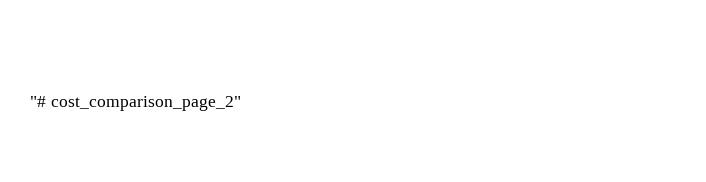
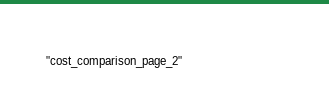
- "# cost_comparison_page_2"
+ "cost_comparison_page_2"

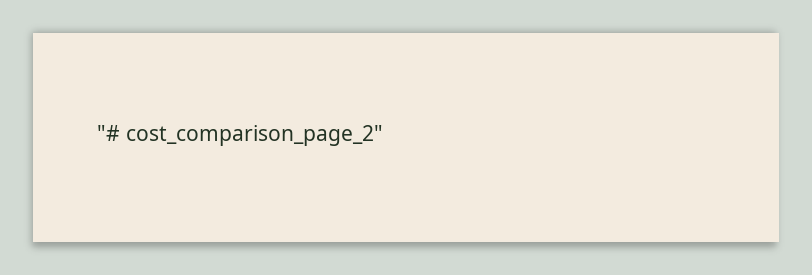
- "cost_comparison_page_2"
+ "# cost_comparison_page_2"

